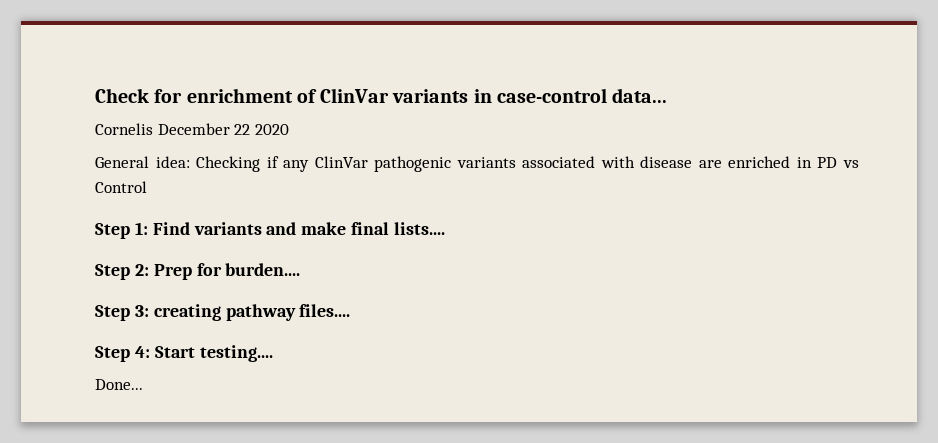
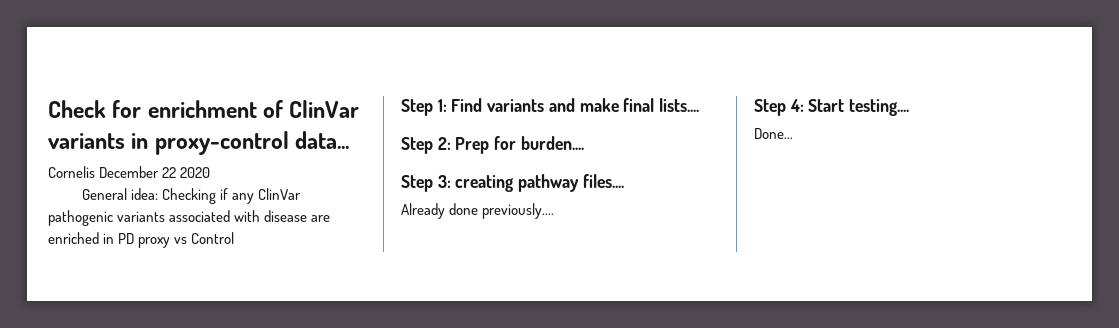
- Check for enrichment of ClinVar variants in case-control data...
+ Check for enrichment of ClinVar variants in proxy-control data...
- General idea: Checking if any ClinVar pathogenic variants associated with disease are enriched in PD vs Control
+ General idea: Checking if any ClinVar pathogenic variants associated with disease are enriched in PD proxy vs Control
+ Already done previously....

